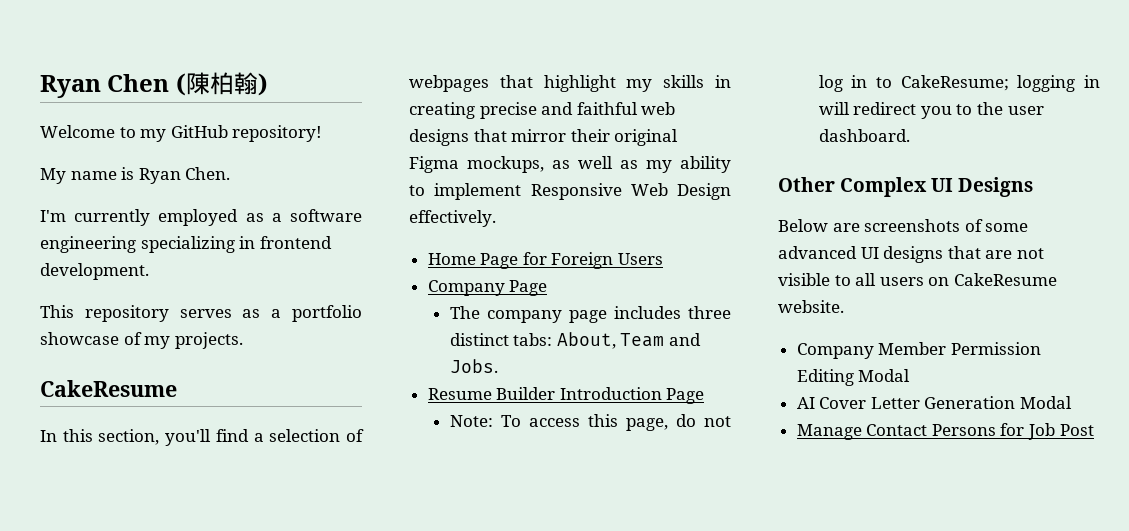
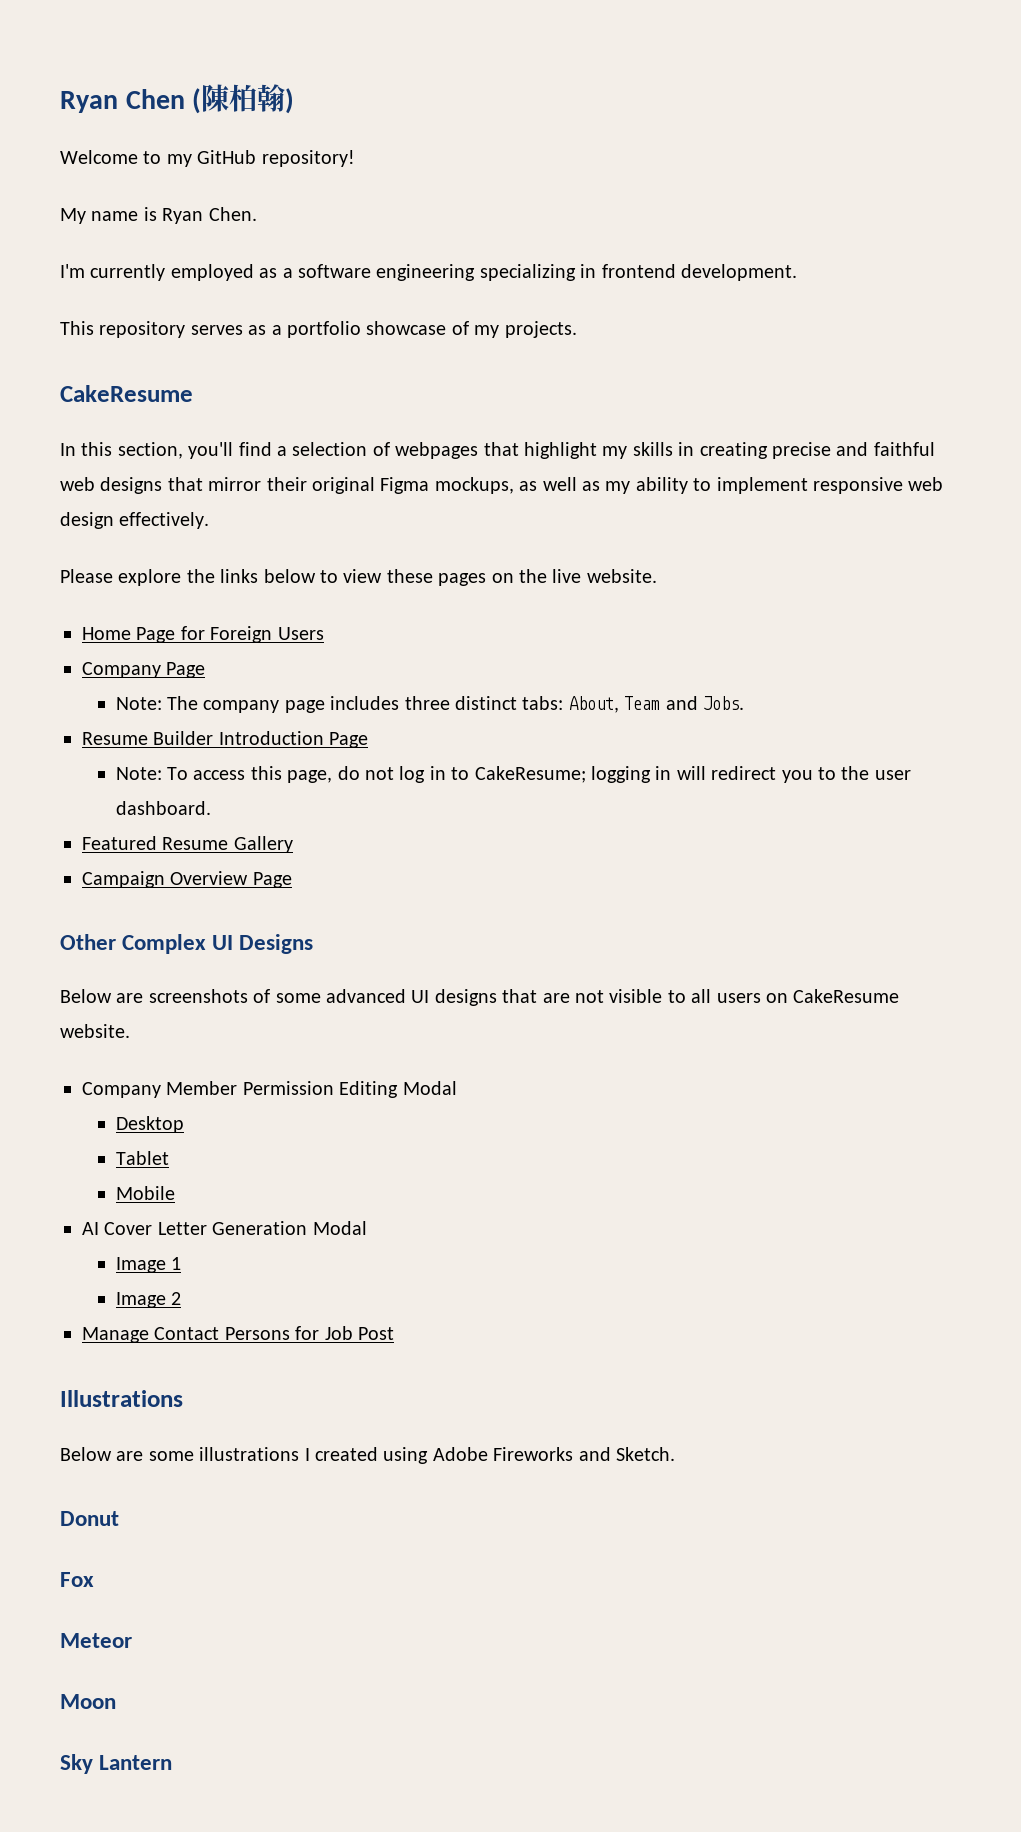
- In this section, you'll find a selection of webpages that highlight my skills in creating precise and faithful web designs that mirror their original Figma mockups, as well as my ability to implement Responsive Web Design effectively.
+ In this section, you'll find a selection of webpages that highlight my skills in creating precise and faithful web designs that mirror their original Figma mockups, as well as my ability to implement responsive web design effectively.
+ Please explore the links below to view these pages on the live website.
- The company page includes three distinct tabs: About, Team and Jobs.
+ Note: The company page includes three distinct tabs: About, Team and Jobs.
+ Featured Resume Gallery
+ Campaign Overview Page
+ Desktop
+ Tablet
+ Mobile
+ Image 1
+ Image 2
+ Illustrations
+ Below are some illustrations I created using Adobe Fireworks and Sketch.
+ Donut
+ Fox
+ Meteor
+ Moon
+ Sky Lantern

